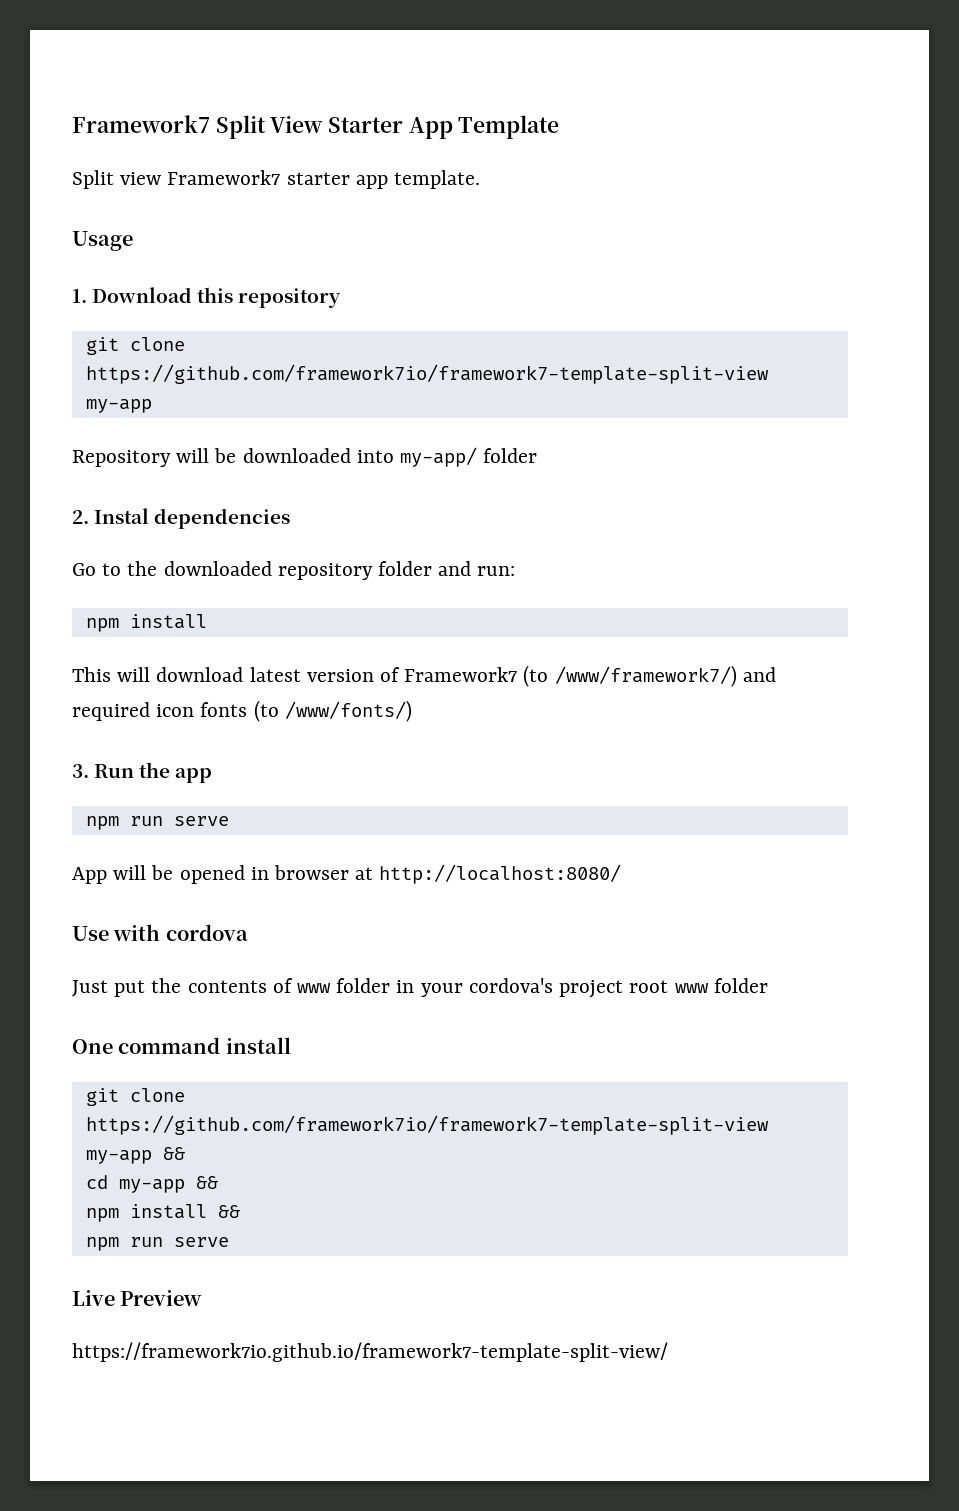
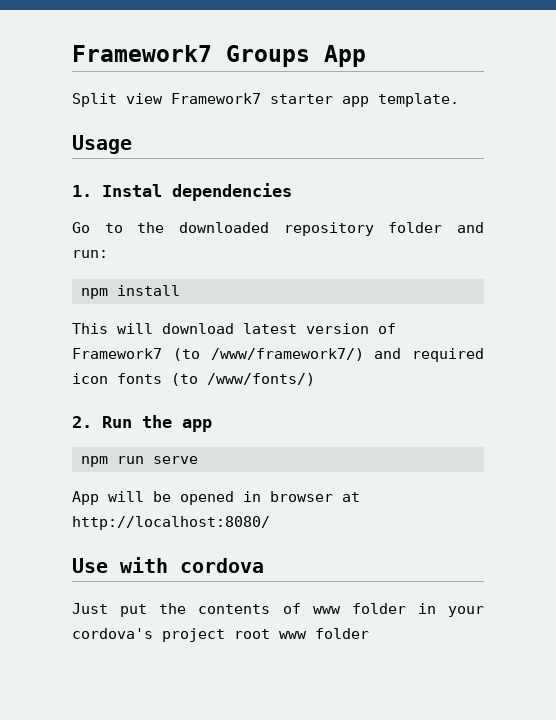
- Framework7 Split View Starter App Template
+ Framework7 Groups App
- 1. Download this repository
- git clone https://github.com/framework7io/framework7-template-split-view my-app
- Repository will be downloaded into my-app/ folder
- 2. Instal dependencies
+ 1. Instal dependencies
- 3. Run the app
+ 2. Run the app
- One command install
- git clone https://github.com/framework7io/framework7-template-split-view my-app &&
- cd my-app &&
- npm install &&
- npm run serve
- Live Preview
- https://framework7io.github.io/framework7-template-split-view/

